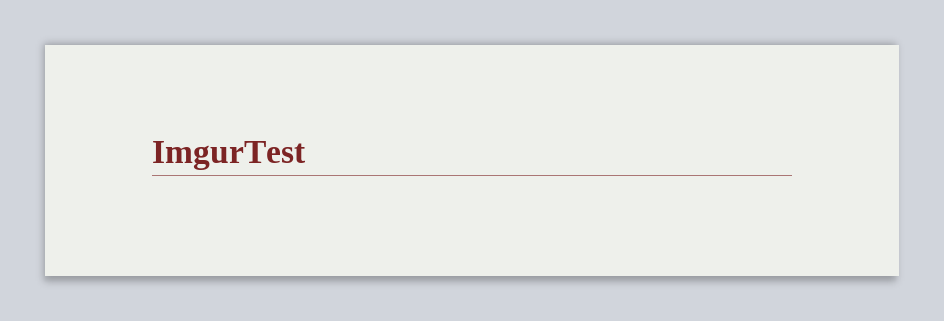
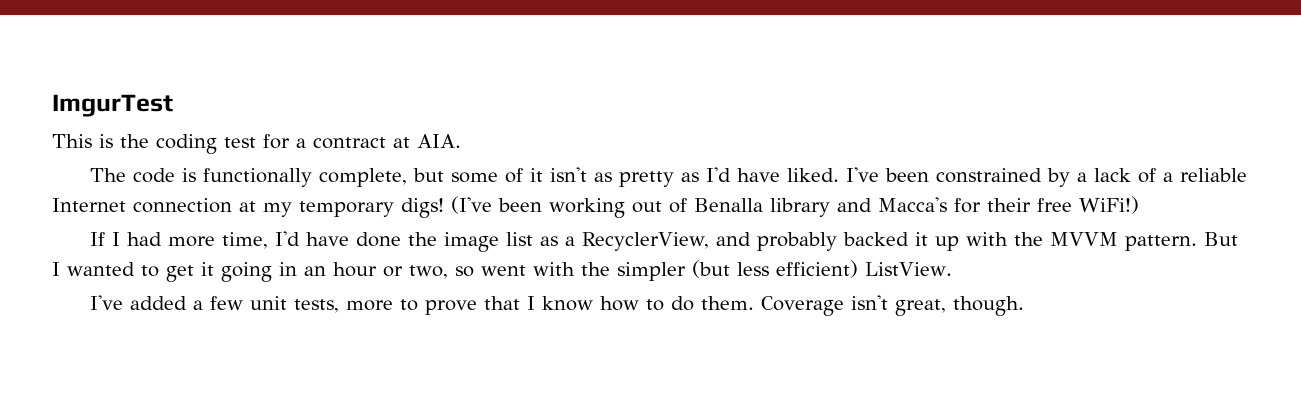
+ This is the coding test for a contract at AIA.
+ The code is functionally complete, but some of it isn't as pretty as I'd have liked. I've been constrained by a lack of a reliable Internet connection at my temporary digs! (I've been working out of Benalla library and Macca's for their free WiFi!)
+ If I had more time, I'd have done the image list as a RecyclerView, and probably backed it up with the MVVM pattern. But I wanted to get it going in an hour or two, so went with the simpler (but less efficient) ListView.
+ I've added a few unit tests, more to prove that I know how to do them. Coverage isn't great, though.

